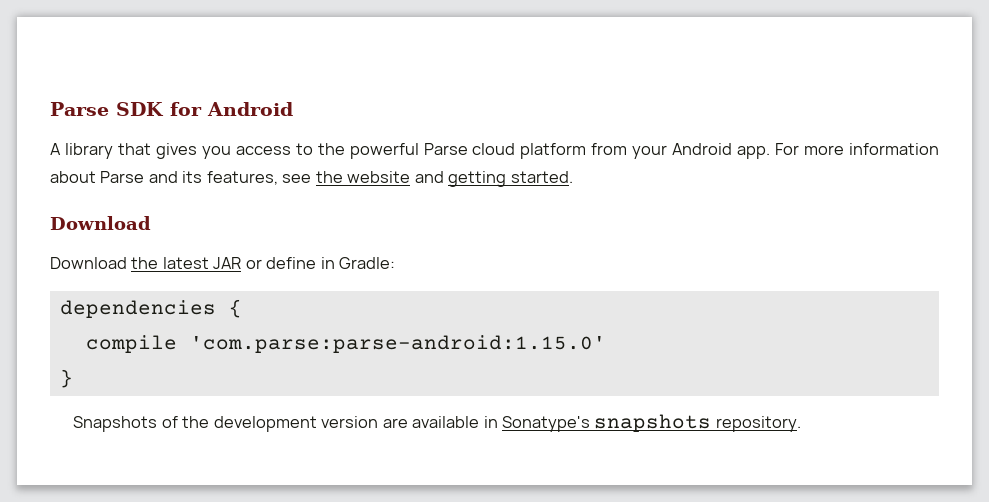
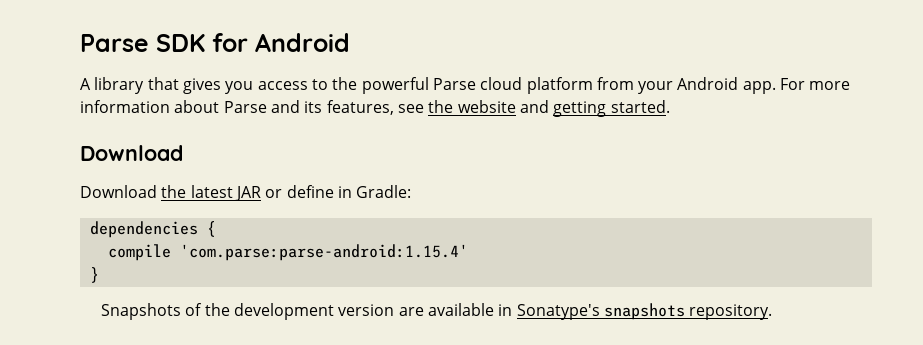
- compile 'com.parse:parse-android:1.15.0'
+ compile 'com.parse:parse-android:1.15.4'

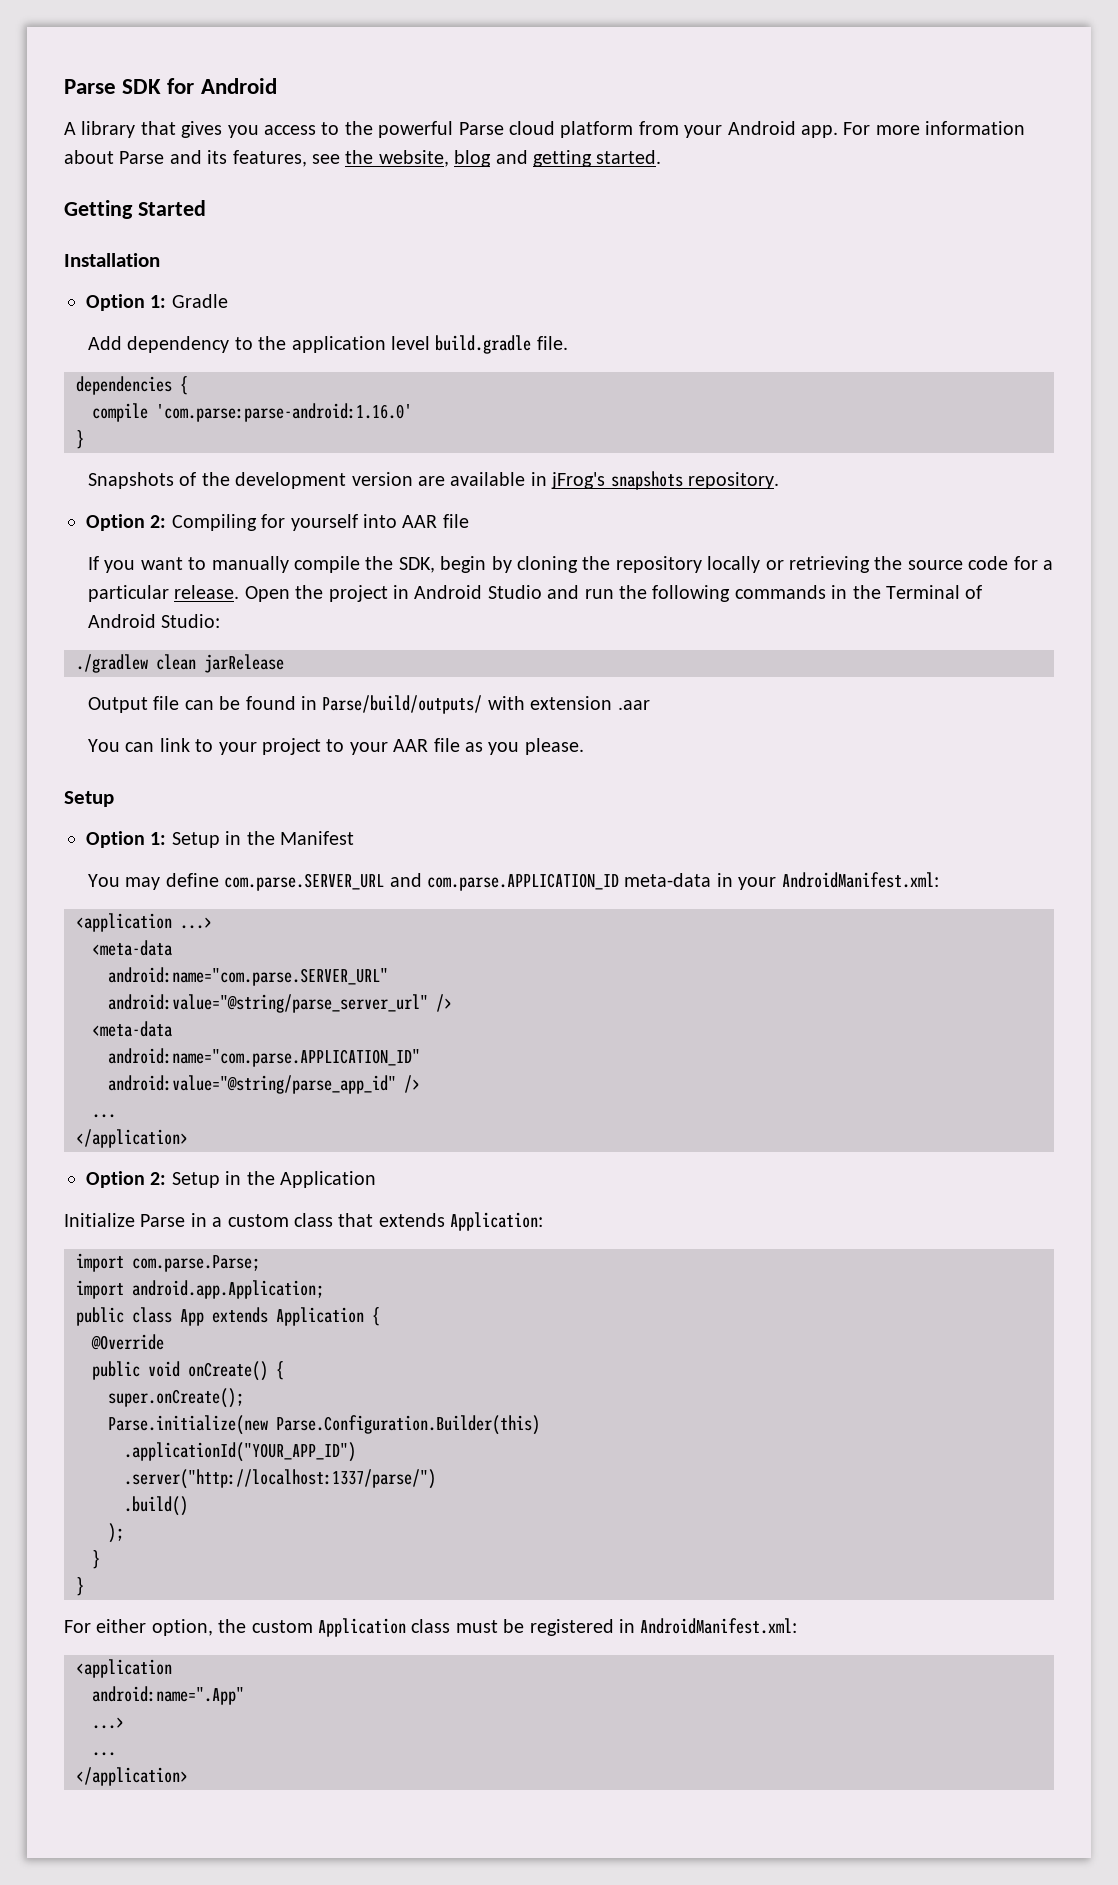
- For more information about Parse and its features, see the website and getting started.
- Download
- Download the latest JAR or define in Gradle:
+ For more information about Parse and its features, see the website, blog and getting started.
+ Getting Started
+ Installation
+ Option 1: Gradle
+ Add dependency to the application level build.gradle file.
- compile 'com.parse:parse-android:1.15.4'
+ compile 'com.parse:parse-android:1.16.0'
- Snapshots of the development version are available in Sonatype's snapshots repository.
+ Snapshots of the development version are available in jFrog's snapshots repository.
+ Option 2: Compiling for yourself into AAR file
+ If you want to manually compile the SDK, begin by cloning the repository locally or retrieving the source code for a particular release. Open the project in Android Studio and run the following commands in the Terminal of Android Studio:
+ ./gradlew clean jarRelease
+ Output file can be found in Parse/build/outputs/ with extension .aar
+ You can link to your project to your AAR file as you please.
+ Setup
+ Option 1: Setup in the Manifest
+ You may define com.parse.SERVER_URL and com.parse.APPLICATION_ID meta-data in your AndroidManifest.xml:
+ <application ...>
+ <meta-data
+ android:name="com.parse.SERVER_URL"
+ android:value="@string/parse_server_url" />
+ <meta-data
+ android:name="com.parse.APPLICATION_ID"
+ android:value="@string/parse_app_id" />
+ ...
+ </application>
+ Option 2: Setup in the Application
+ Initialize Parse in a custom class that extends Application:
+ import com.parse.Parse;
+ import android.app.Application;
+ public class App extends Application {
+ @Override
+ public void onCreate() {
+ super.onCreate();
+ Parse.initialize(new Parse.Configuration.Builder(this)
+ .applicationId("YOUR_APP_ID")
+ .server("http://localhost:1337/parse/")
+ .build()
+ );
+ }
+ }
+ For either option, the custom Application class must be registered in AndroidManifest.xml:
+ <application
+ android:name=".App"
+ ...>
+ ...
+ </application>

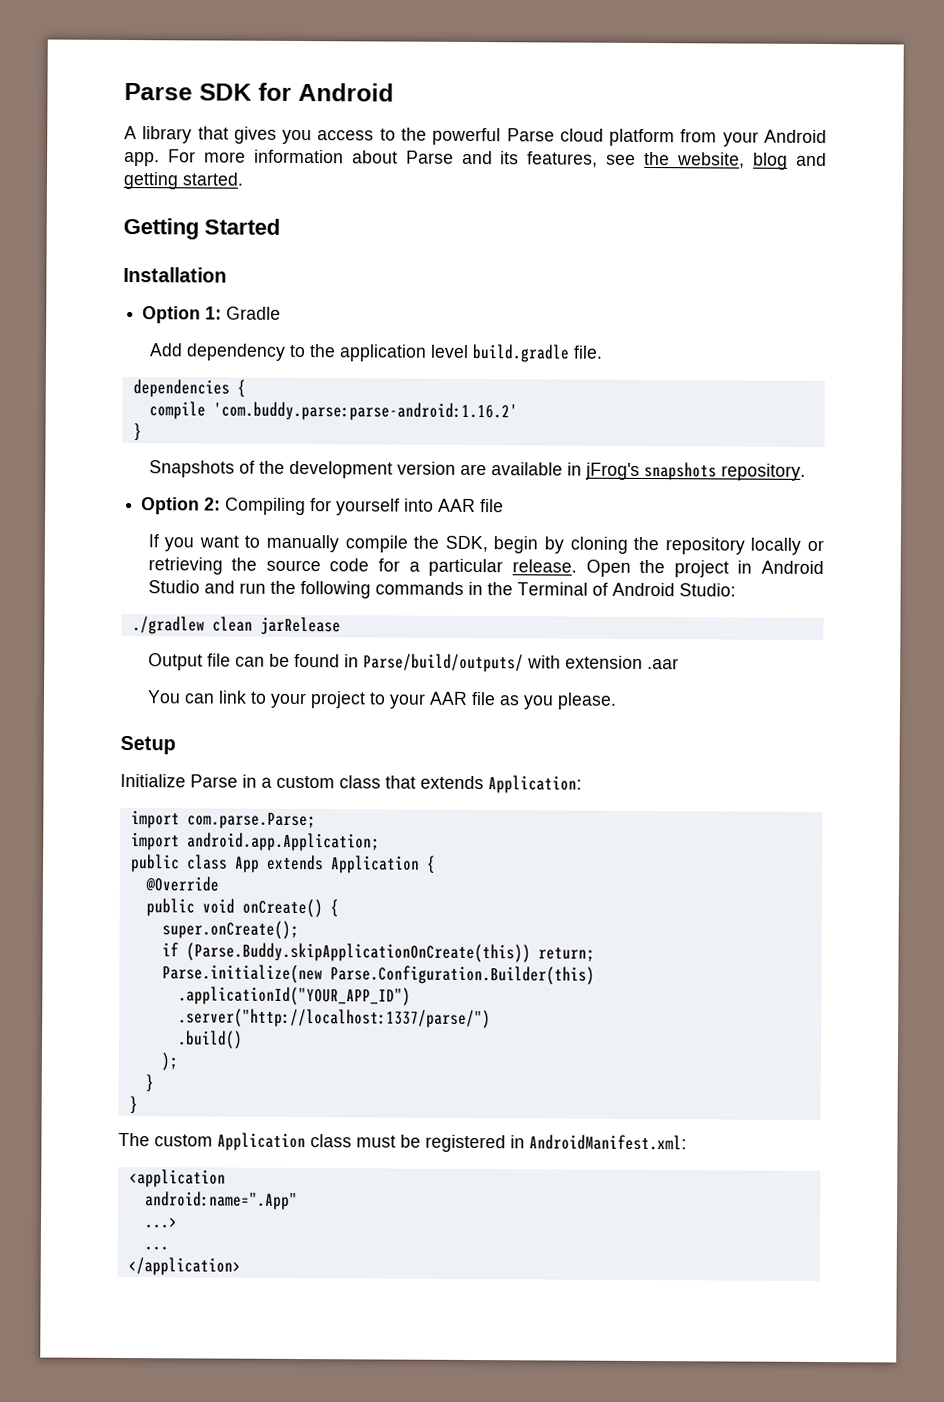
- compile 'com.parse:parse-android:1.16.0'
+ compile 'com.buddy.parse:parse-android:1.16.2'
- Option 1: Setup in the Manifest
- You may define com.parse.SERVER_URL and com.parse.APPLICATION_ID meta-data in your AndroidManifest.xml:
- <application ...>
- <meta-data
- android:name="com.parse.SERVER_URL"
- android:value="@string/parse_server_url" />
- <meta-data
- android:name="com.parse.APPLICATION_ID"
- android:value="@string/parse_app_id" />
- ...
- </application>
- Option 2: Setup in the Application
+ if (Parse.Buddy.skipApplicationOnCreate(this)) return;
- For either option, the custom Application class must be registered in AndroidManifest.xml:
+ The custom Application class must be registered in AndroidManifest.xml:

